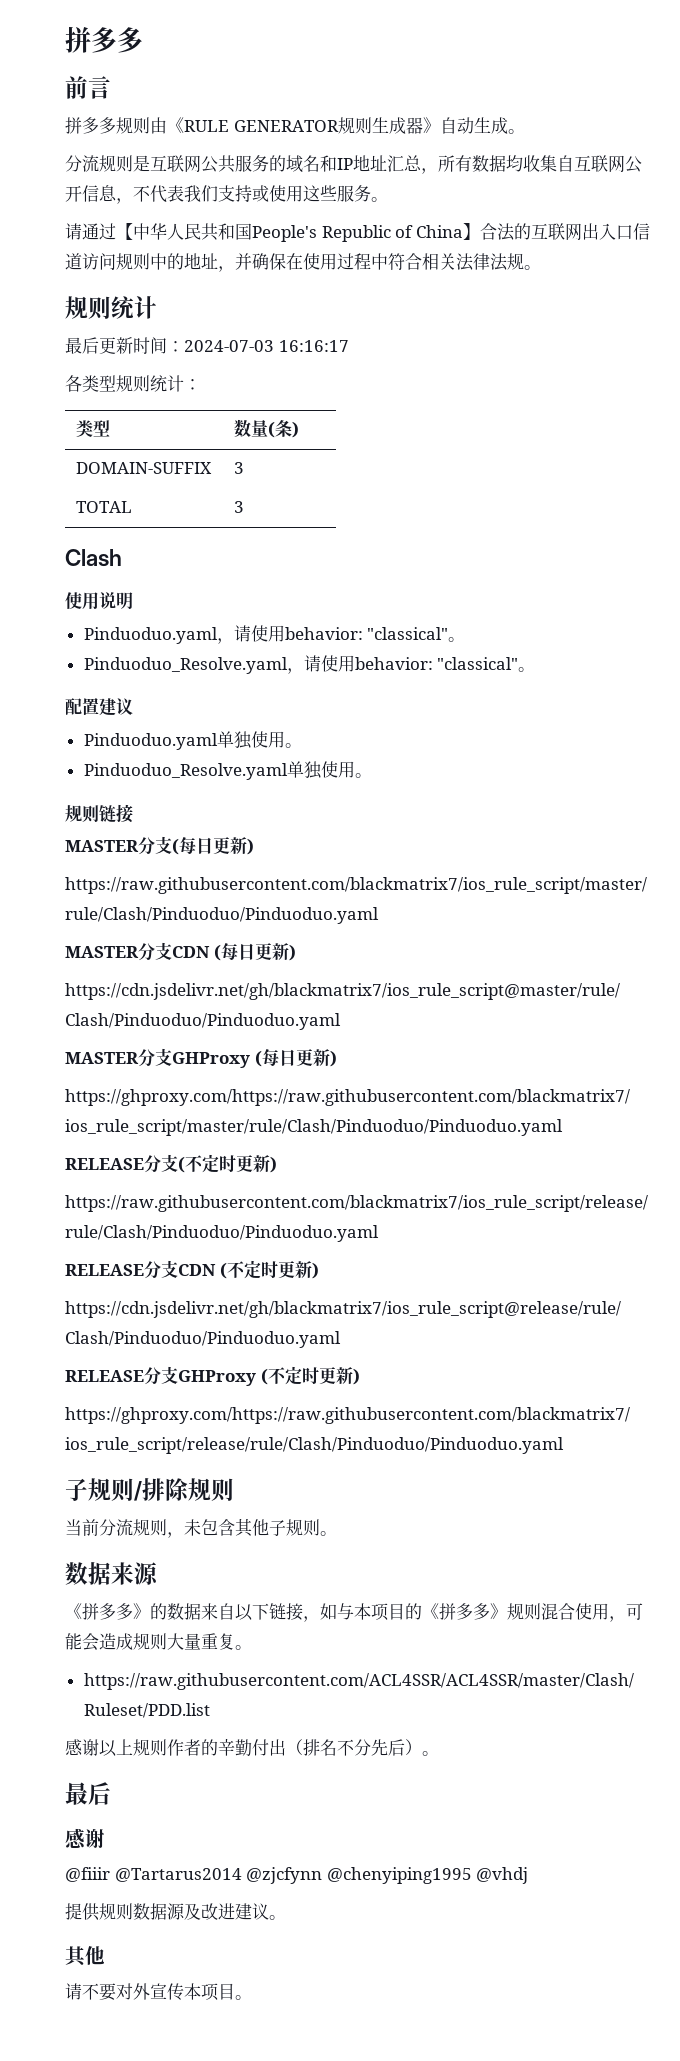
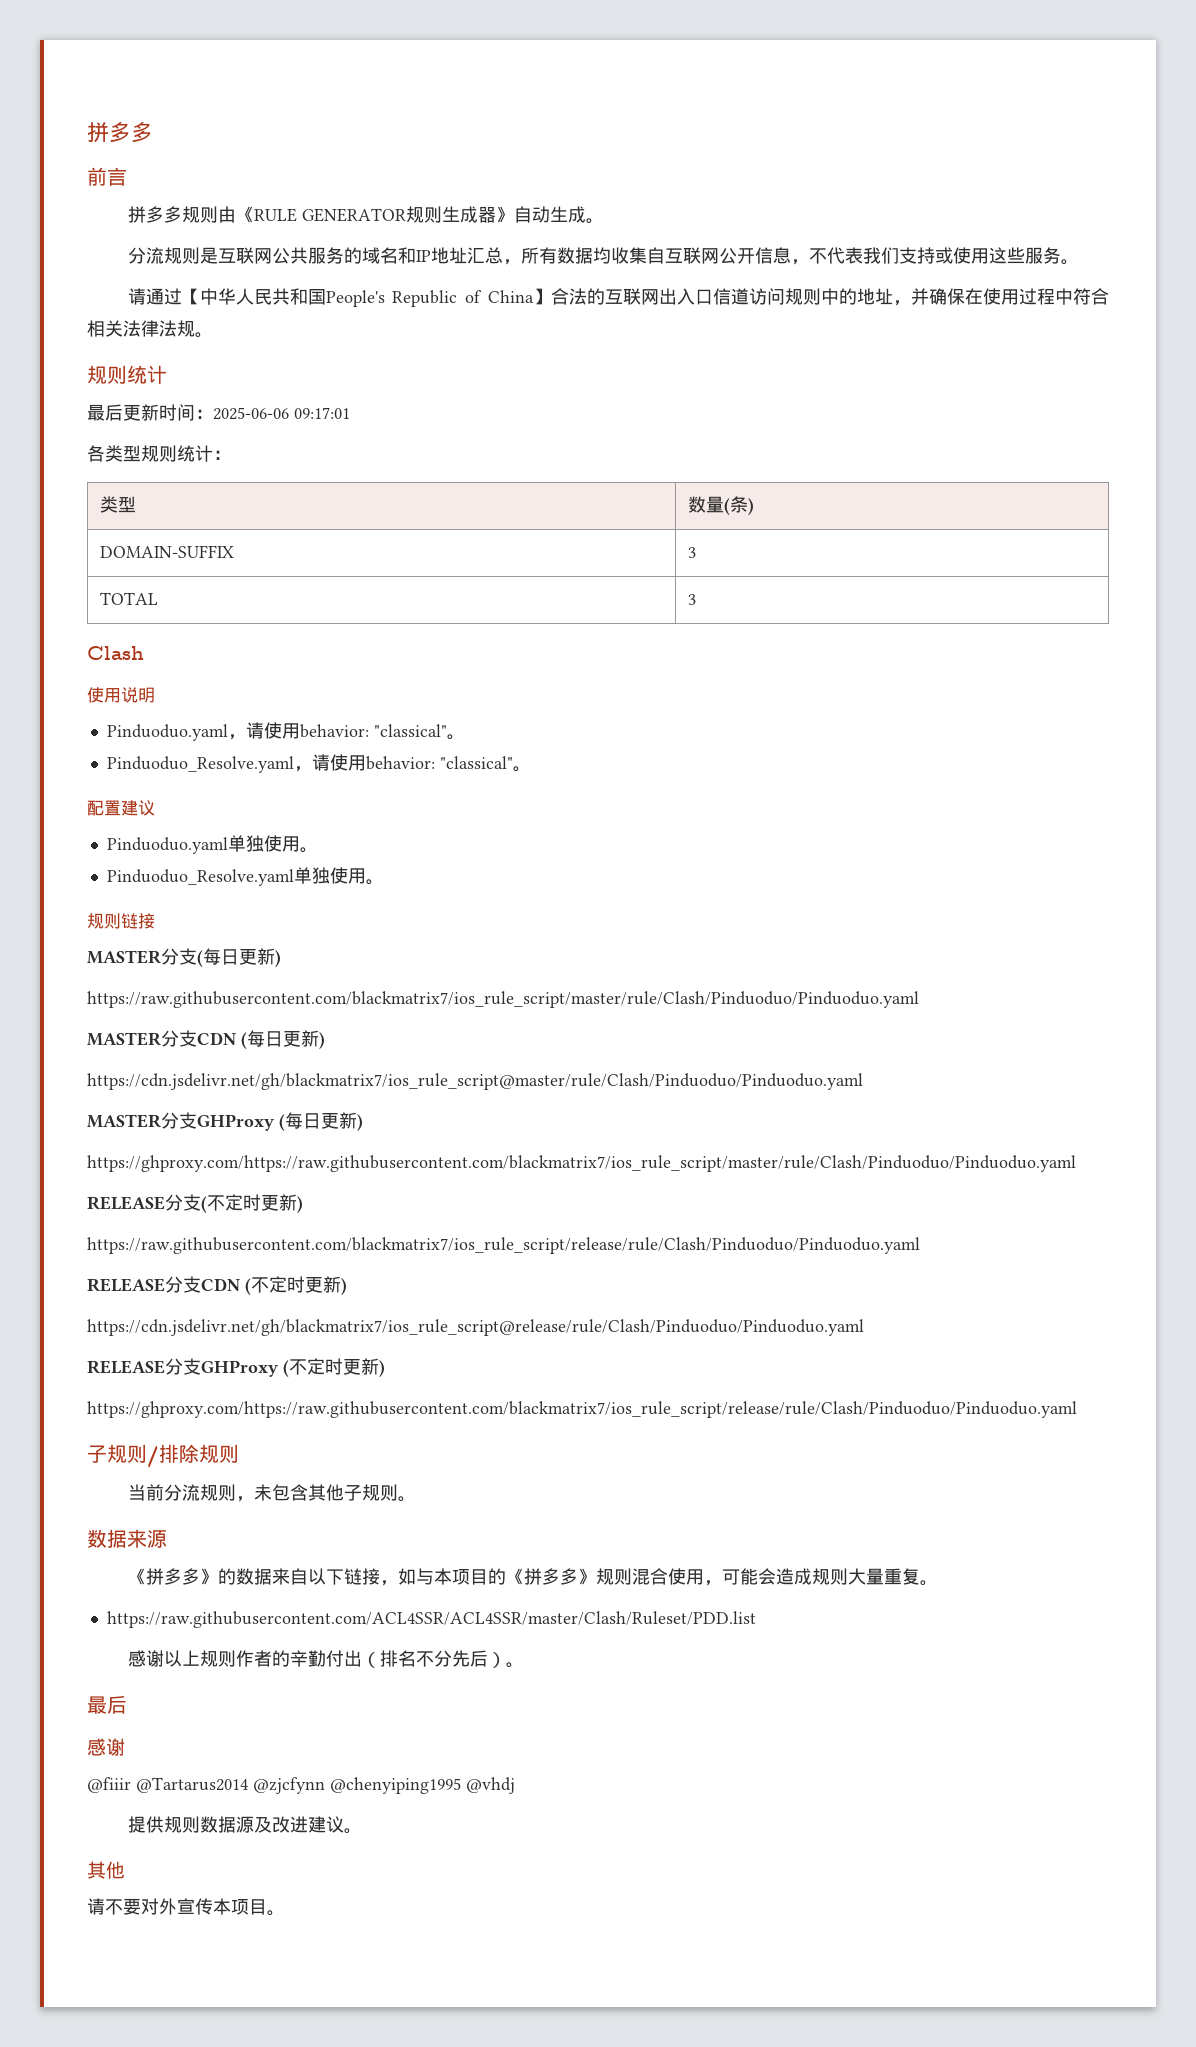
- 最后更新时间：2024-07-03 16:16:17
+ 最后更新时间：2025-06-06 09:17:01

